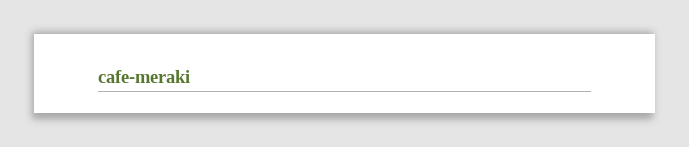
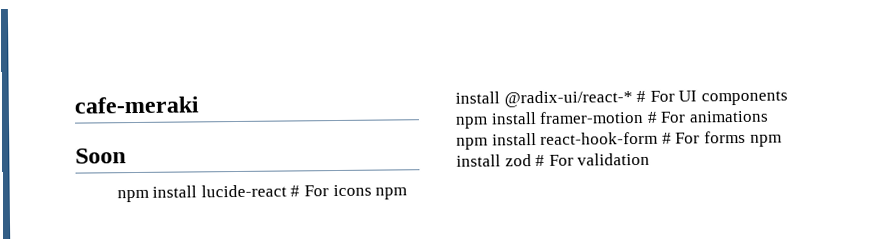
+ Soon
+ npm install lucide-react # For icons npm install @radix-ui/react-* # For UI components npm install framer-motion # For animations npm install react-hook-form # For forms npm install zod # For validation

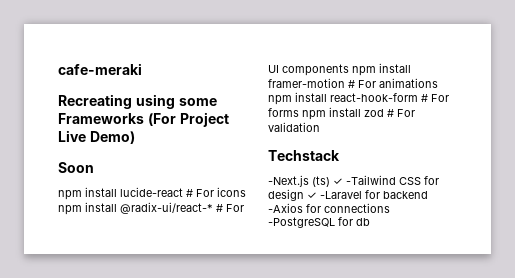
+ Recreating using some Frameworks (For Project Live Demo)
+ Techstack
+ -Next.js (ts) ✓ -Tailwind CSS for design ✓ -Laravel for backend -Axios for connections -PostgreSQL for db

